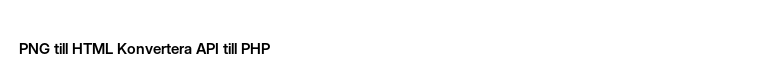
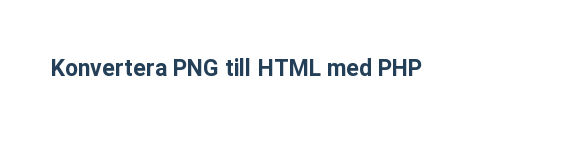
- PNG till HTML Konvertera API till PHP
+ Konvertera PNG till HTML med PHP

